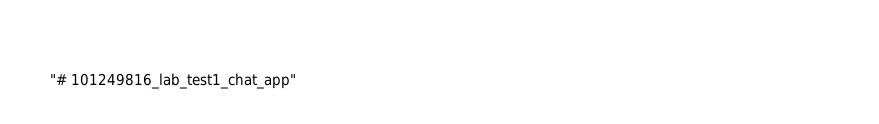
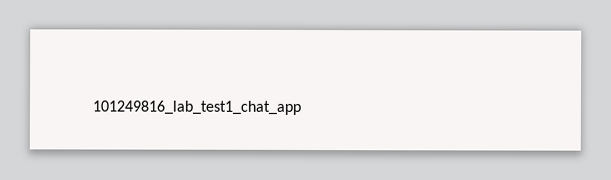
- "# 101249816_lab_test1_chat_app"
+ 101249816_lab_test1_chat_app

